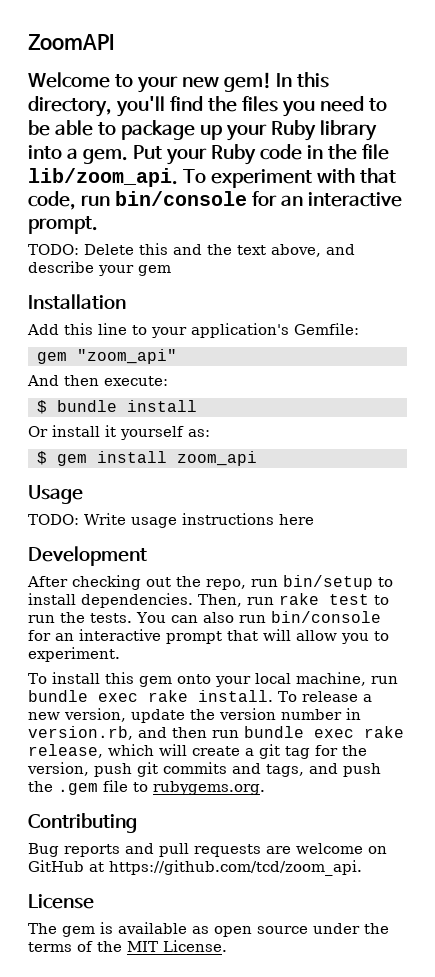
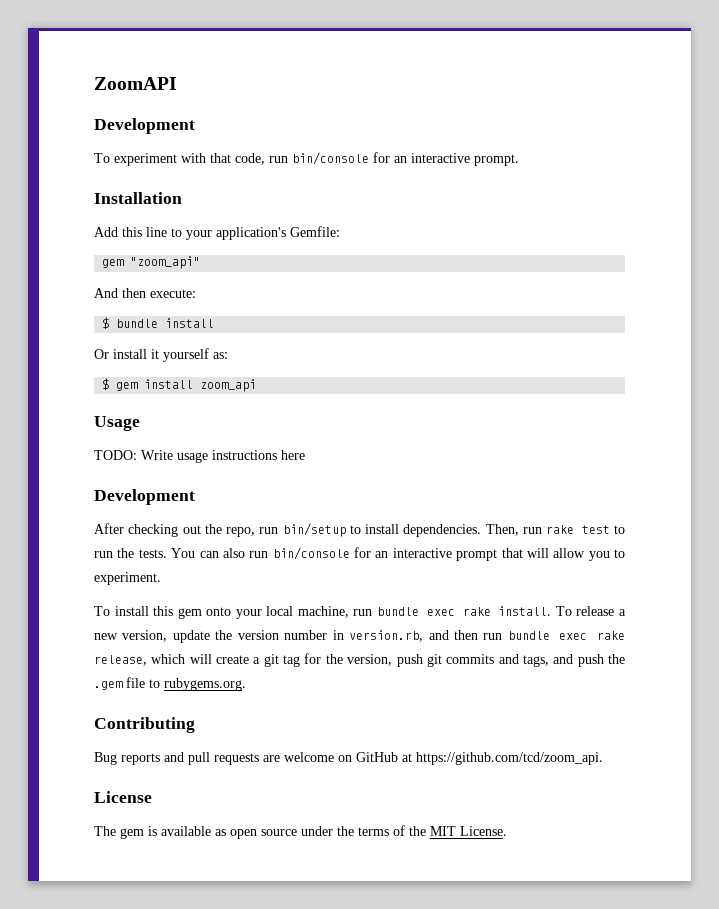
  ZoomAPI
- Welcome to your new gem! In this directory, you'll find the files you need to be able to package up your Ruby library into a gem. Put your Ruby code in the file lib/zoom_api. To experiment with that code, run bin/console for an interactive prompt.
+ Development
+ To experiment with that code, run bin/console for an interactive prompt.
- TODO: Delete this and the text above, and describe your gem

